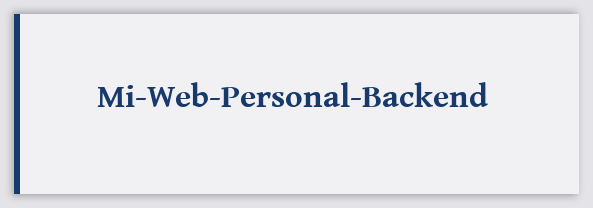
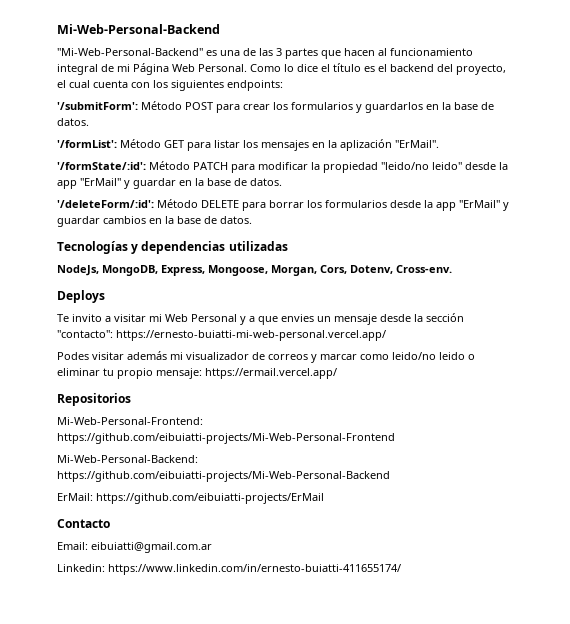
+ "Mi-Web-Personal-Backend" es una de las 3 partes que hacen al funcionamiento integral de mi Página Web Personal. Como lo dice el título es el backend del proyecto, el cual cuenta con los siguientes endpoints:
+ '/submitForm': Método POST para crear los formularios y guardarlos en la base de datos.
+ '/formList': Método GET para listar los mensajes en la aplización "ErMail".
+ '/formState/:id': Método PATCH para modificar la propiedad "leido/no leido" desde la app "ErMail" y guardar en la base de datos.
+ '/deleteForm/:id': Método DELETE para borrar los formularios desde la app "ErMail" y guardar cambios en la base de datos.
+ Tecnologías y dependencias utilizadas
+ NodeJs, MongoDB, Express, Mongoose, Morgan, Cors, Dotenv, Cross-env.
+ Deploys
+ Te invito a visitar mi Web Personal y a que envies un mensaje desde la sección "contacto": https://ernesto-buiatti-mi-web-personal.vercel.app/
+ Podes visitar además mi visualizador de correos y marcar como leido/no leido o eliminar tu propio mensaje: https://ermail.vercel.app/
+ Repositorios
+ Mi-Web-Personal-Frontend: https://github.com/eibuiatti-projects/Mi-Web-Personal-Frontend
+ Mi-Web-Personal-Backend: https://github.com/eibuiatti-projects/Mi-Web-Personal-Backend
+ ErMail: https://github.com/eibuiatti-projects/ErMail
+ Contacto
+ Email: eibuiatti@gmail.com.ar
+ Linkedin: https://www.linkedin.com/in/ernesto-buiatti-411655174/

